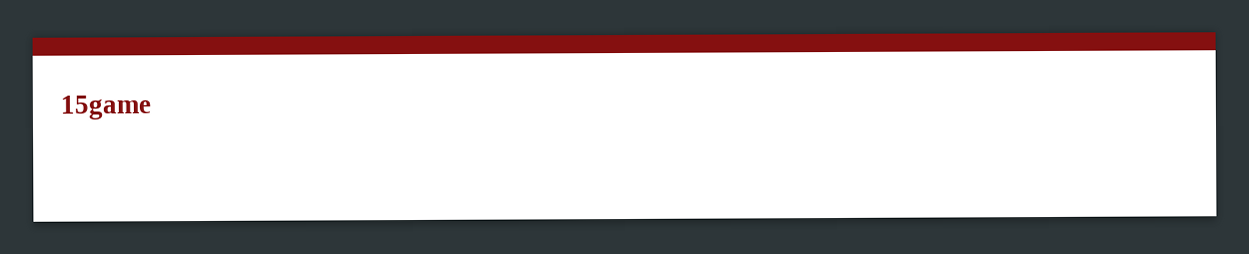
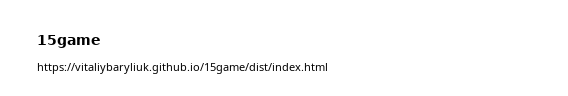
+ https://vitaliybaryliuk.github.io/15game/dist/index.html

